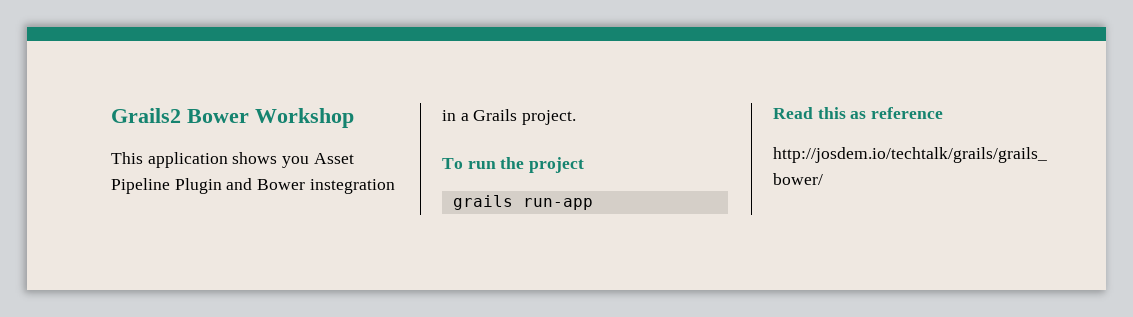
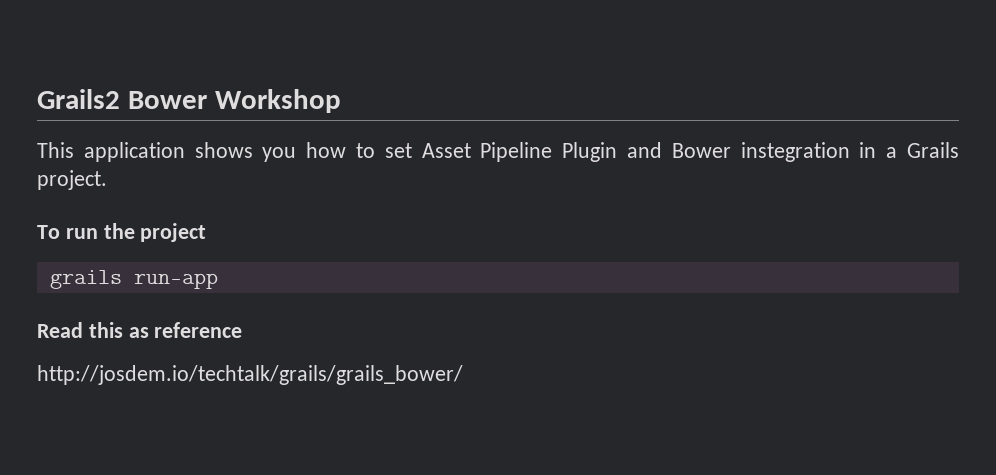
- This application shows you Asset Pipeline Plugin and Bower instegration in a Grails project.
+ This application shows you how to set Asset Pipeline Plugin and Bower instegration in a Grails project.

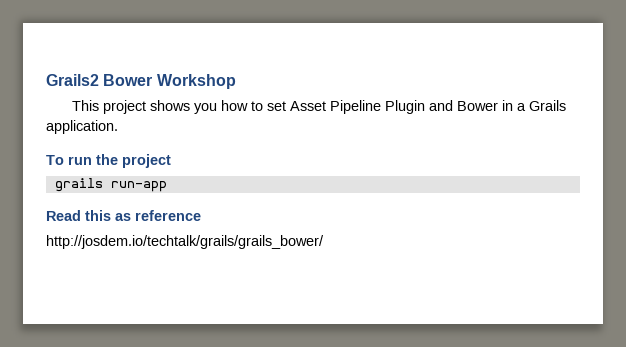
- This application shows you how to set Asset Pipeline Plugin and Bower instegration in a Grails project.
+ This project shows you how to set Asset Pipeline Plugin and Bower in a Grails application.

